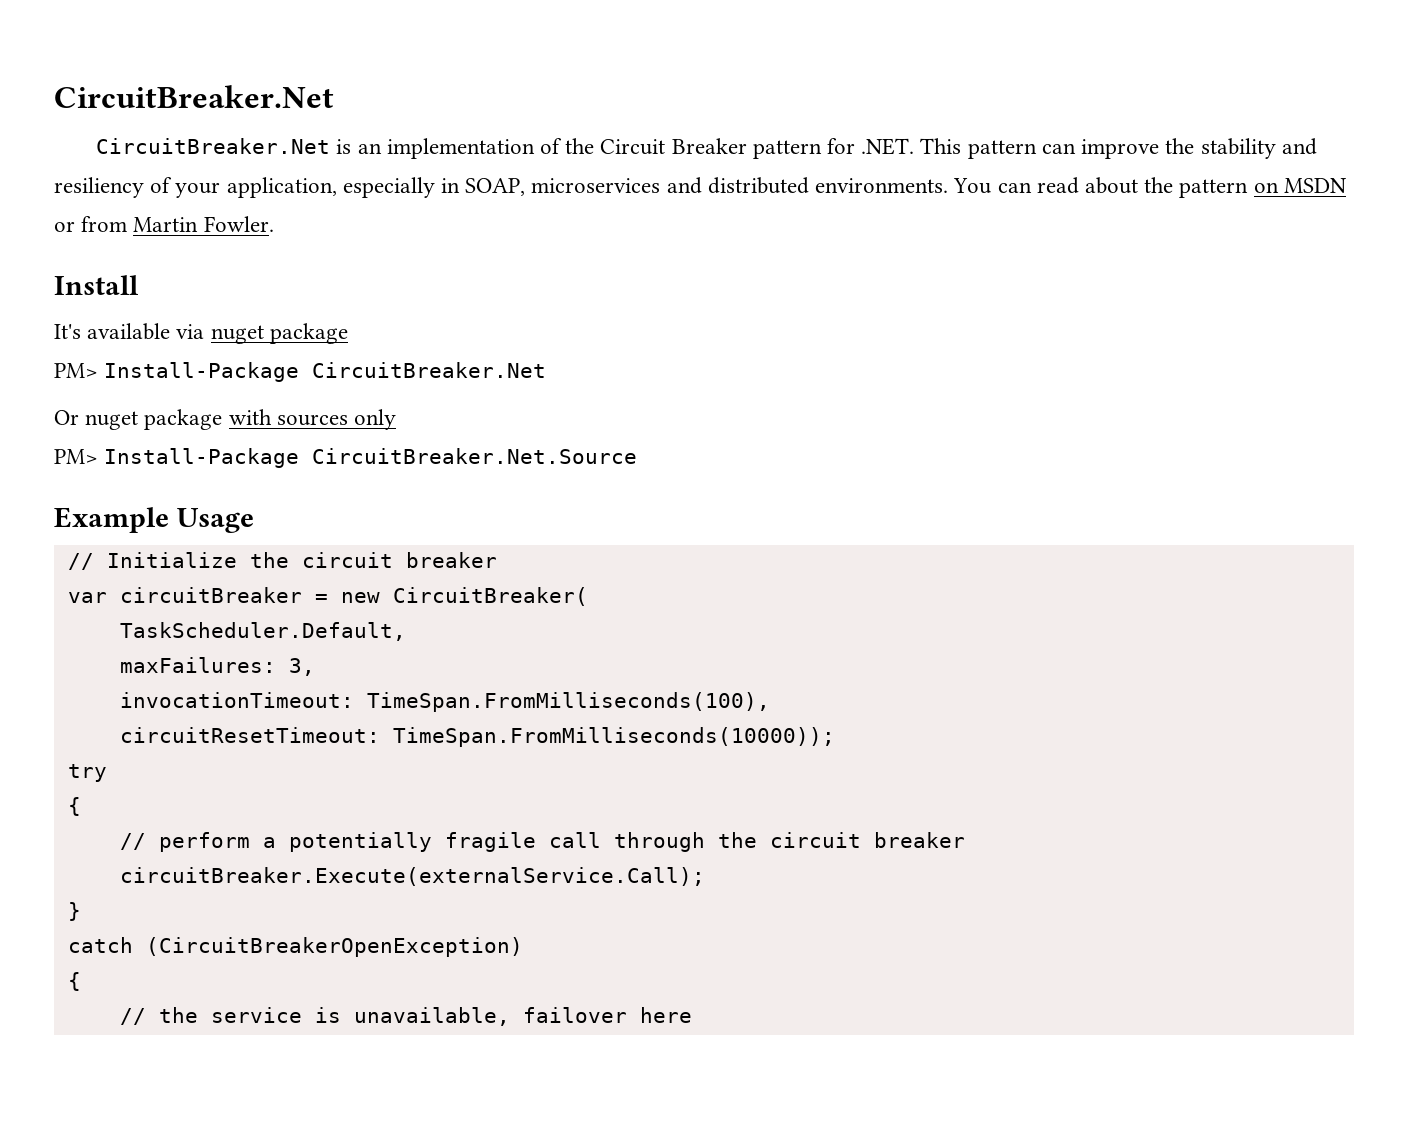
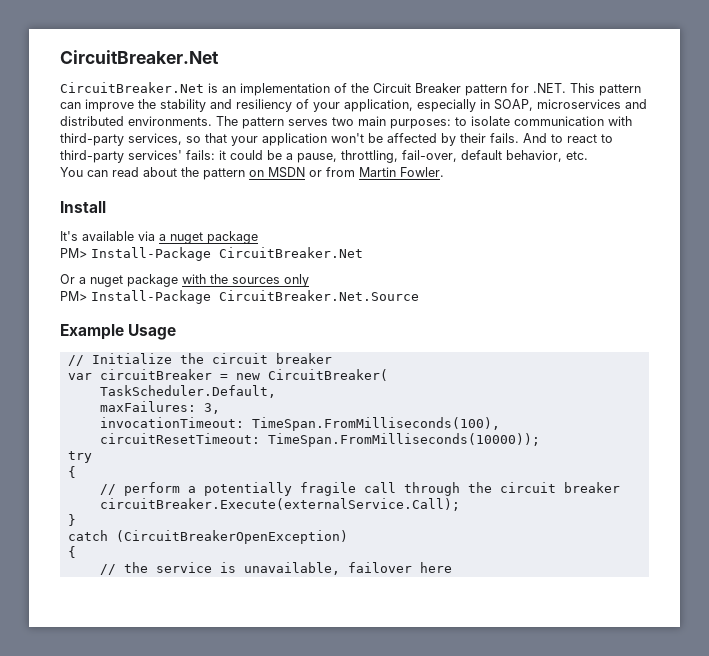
- CircuitBreaker.Net is an implementation of the Circuit Breaker pattern for .NET. This pattern can improve the stability and resiliency of your application, especially in SOAP, microservices and distributed environments. You can read about the pattern on MSDN or from Martin Fowler.
+ CircuitBreaker.Net is an implementation of the Circuit Breaker pattern for .NET. This pattern can improve the stability and resiliency of your application, especially in SOAP, microservices and distributed environments. The pattern serves two main purposes: to isolate communication with third-party services, so that your application won't be affected by their fails. And to react to third-party services' fails: it could be a pause, throttling, fail-over, default behavior, etc.
+ You can read about the pattern on MSDN or from Martin Fowler.
- It's available via nuget package
+ It's available via a nuget package
- Or nuget package with sources only
+ Or a nuget package with the sources only

